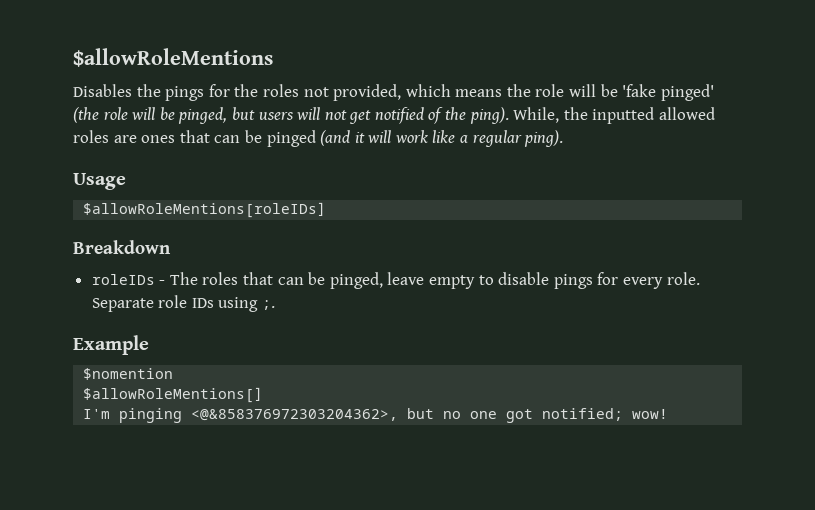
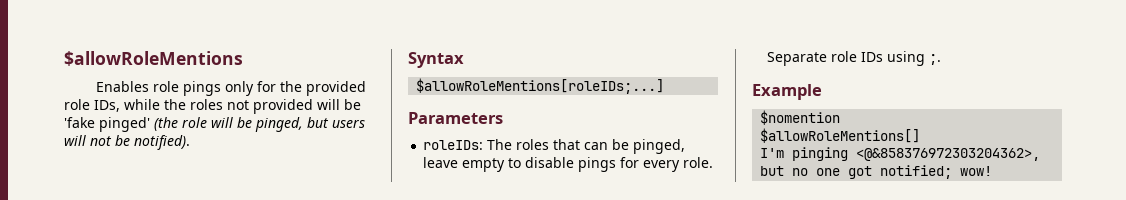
- Disables the pings for the roles not provided, which means the role will be 'fake pinged' (the role will be pinged, but users will not get notified of the ping). While, the inputted allowed roles are ones that can be pinged (and it will work like a regular ping).
- Usage
- $allowRoleMentions[roleIDs]
- Breakdown
- roleIDs - The roles that can be pinged, leave empty to disable pings for every role.
+ Enables role pings only for the provided role IDs, while the roles not provided will be 'fake pinged' (the role will be pinged, but users will not be notified).
+ Syntax
+ $allowRoleMentions[roleIDs;...]
+ Parameters
+ roleIDs: The roles that can be pinged, leave empty to disable pings for every role.

